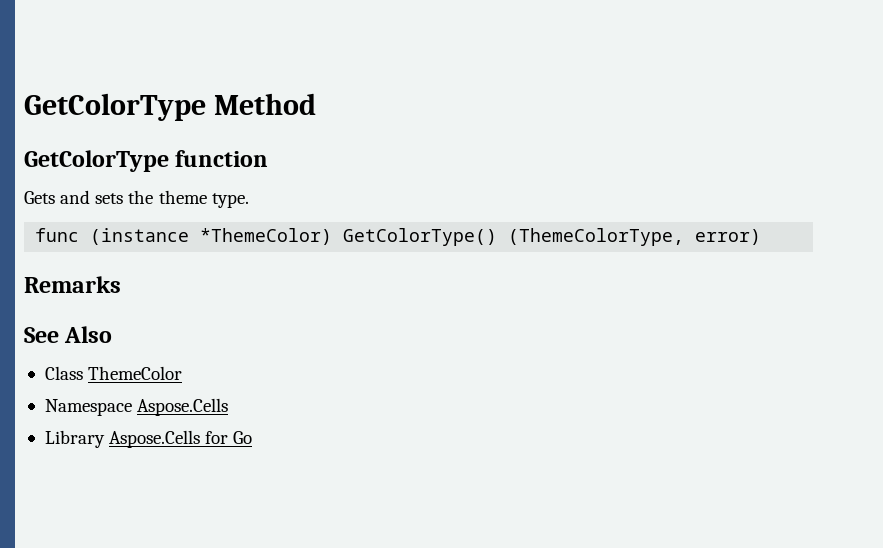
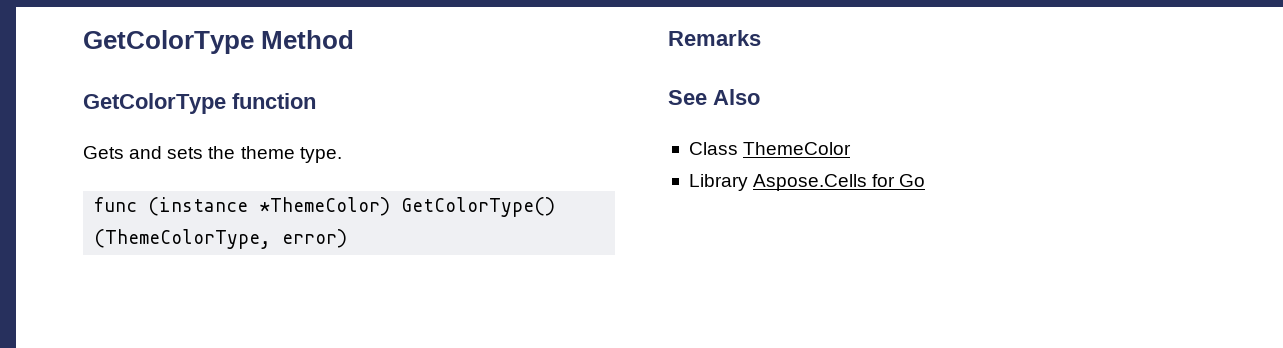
- Namespace Aspose.Cells

